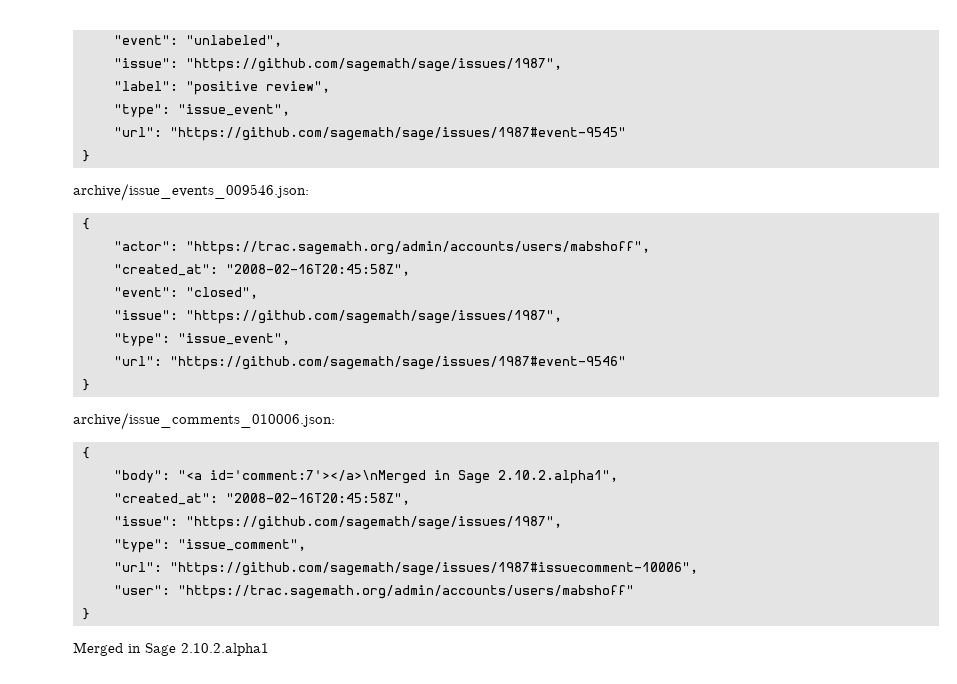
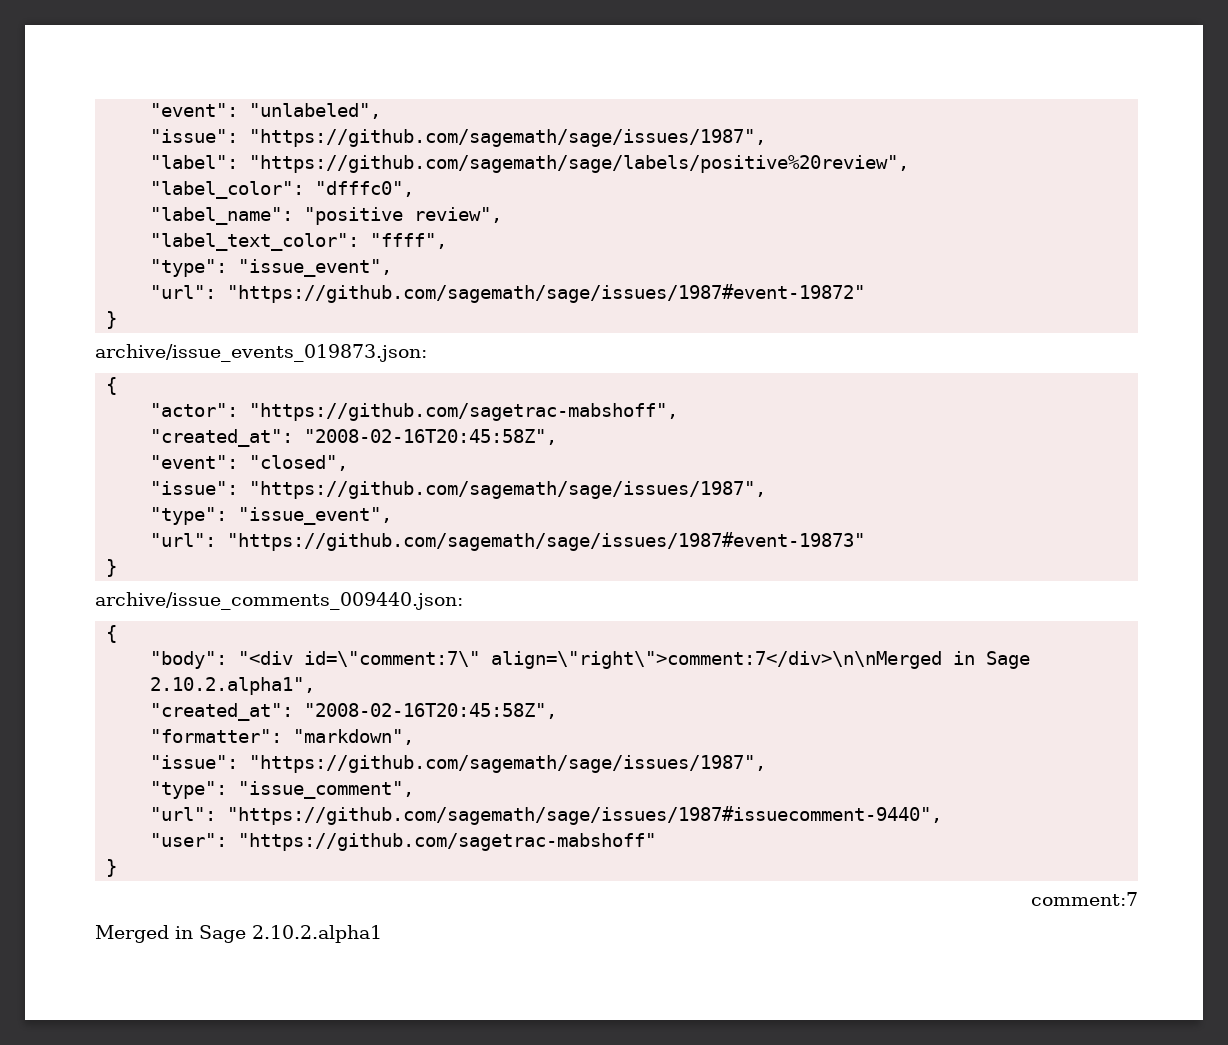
- "label": "positive review",
+ "label": "https://github.com/sagemath/sage/labels/positive%20review",
+ "label_color": "dfffc0",
+ "label_name": "positive review",
+ "label_text_color": "ffff",
  "type": "issue_event",
- "url": "https://github.com/sagemath/sage/issues/1987#event-9545"
+ "url": "https://github.com/sagemath/sage/issues/1987#event-19872"
  }
- archive/issue_events_009546.json:
+ archive/issue_events_019873.json:
- "actor": "https://trac.sagemath.org/admin/accounts/users/mabshoff",
+ "actor": "https://github.com/sagetrac-mabshoff",
- "url": "https://github.com/sagemath/sage/issues/1987#event-9546"
+ "url": "https://github.com/sagemath/sage/issues/1987#event-19873"
  }
- archive/issue_comments_010006.json:
+ archive/issue_comments_009440.json:
- "body": "<a id='comment:7'></a>\nMerged in Sage 2.10.2.alpha1",
+ "body": "<div id=\"comment:7\" align=\"right\">comment:7</div>\n\nMerged in Sage 2.10.2.alpha1",
+ "formatter": "markdown",
- "url": "https://github.com/sagemath/sage/issues/1987#issuecomment-10006",
+ "url": "https://github.com/sagemath/sage/issues/1987#issuecomment-9440",
- "user": "https://trac.sagemath.org/admin/accounts/users/mabshoff"
+ "user": "https://github.com/sagetrac-mabshoff"
  }
+ comment:7

